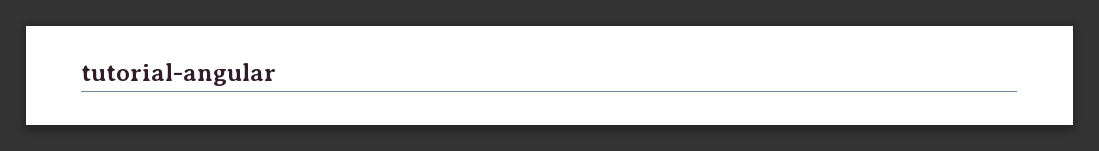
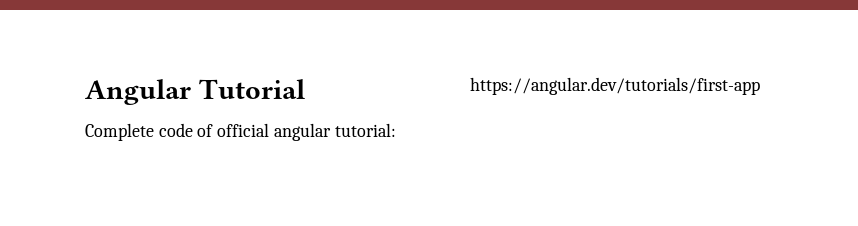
- tutorial-angular
+ Angular Tutorial
+ Complete code of official angular tutorial: https://angular.dev/tutorials/first-app

